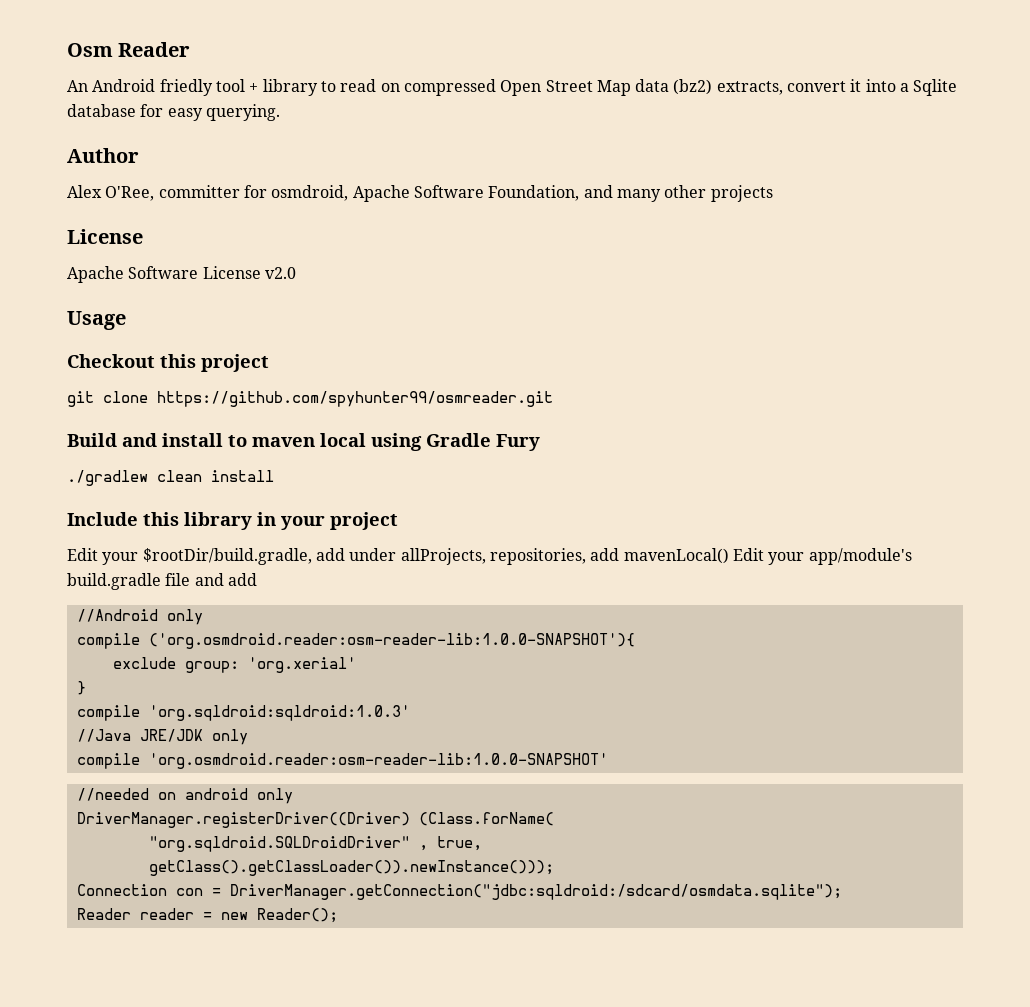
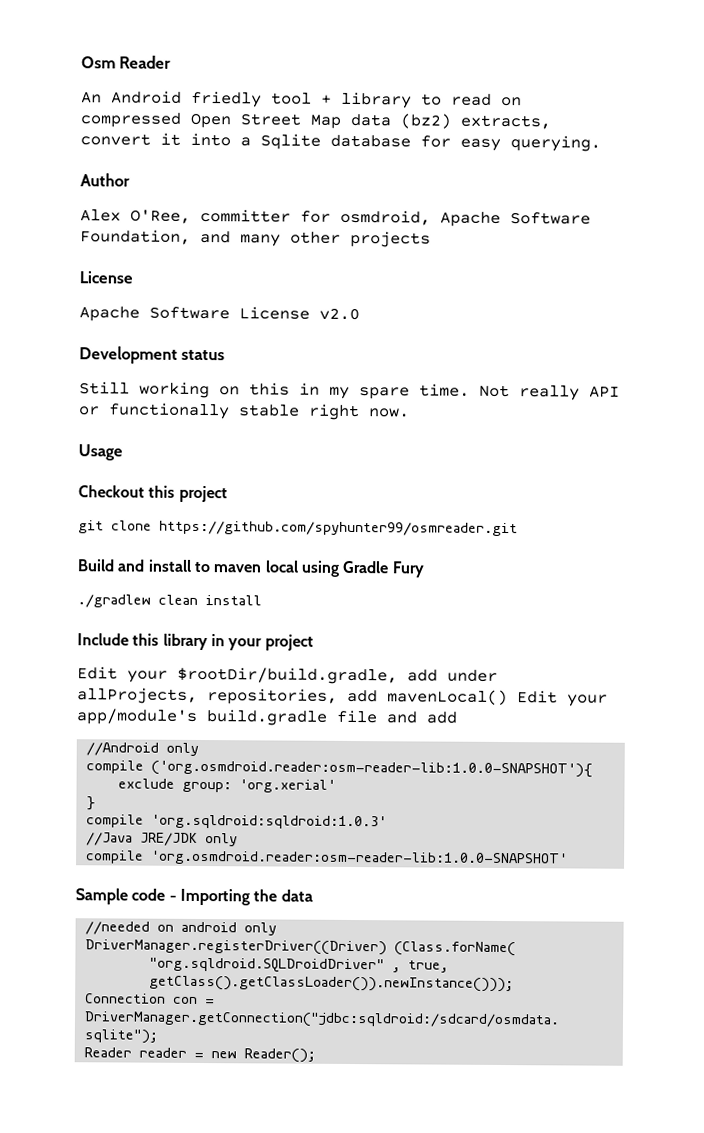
+ Development status
+ Still working on this in my spare time. Not really API or functionally stable right now.
+ Sample code - Importing the data

